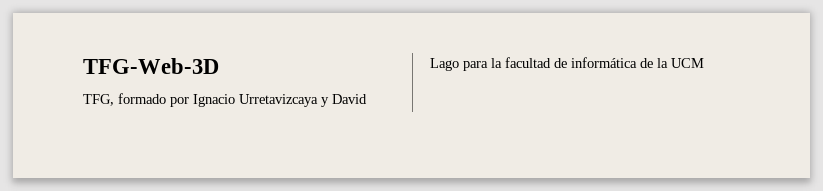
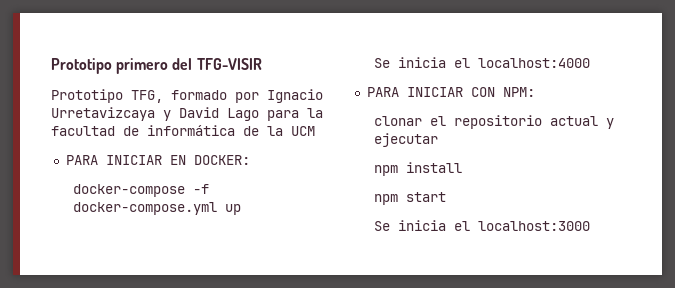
- TFG-Web-3D
- TFG, formado por Ignacio Urretavizcaya y David Lago para la facultad de informática de la UCM
+ Prototipo primero del TFG-VISIR
+ Prototipo TFG, formado por Ignacio Urretavizcaya y David Lago para la facultad de informática de la UCM
+ PARA INICIAR EN DOCKER:
+ docker-compose -f docker-compose.yml up
+ Se inicia el localhost:4000
+ PARA INICIAR CON NPM:
+ clonar el repositorio actual y ejecutar
+ npm install
+ npm start
+ Se inicia el localhost:3000

